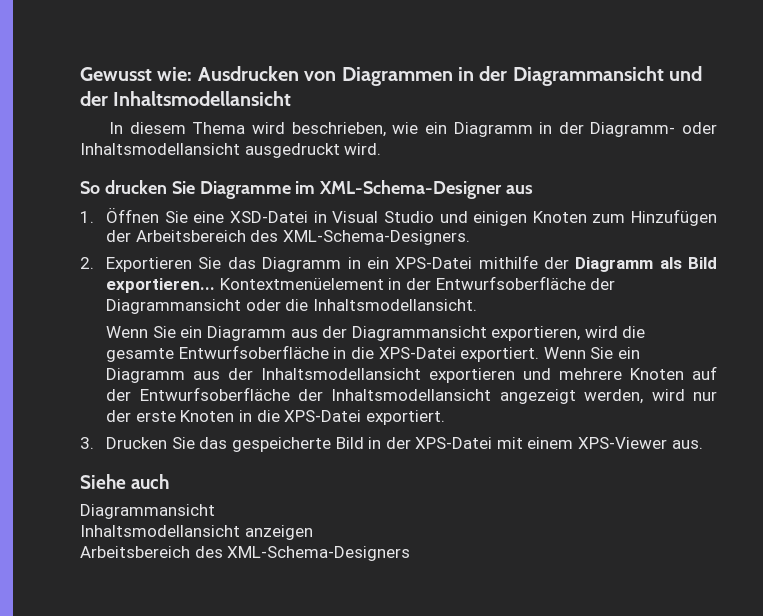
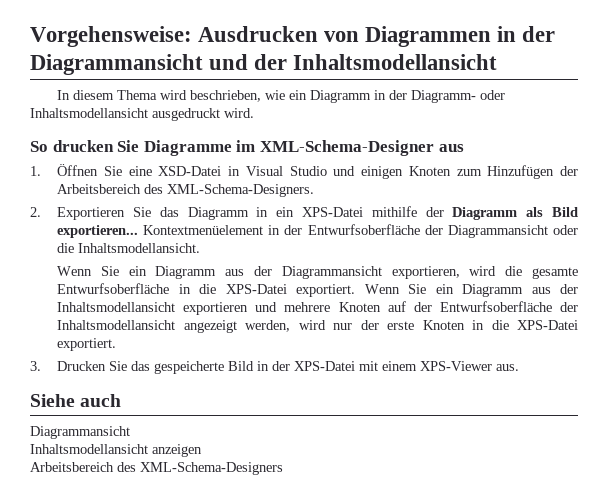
- Gewusst wie: Ausdrucken von Diagrammen in der Diagrammansicht und der Inhaltsmodellansicht
+ Vorgehensweise: Ausdrucken von Diagrammen in der Diagrammansicht und der Inhaltsmodellansicht

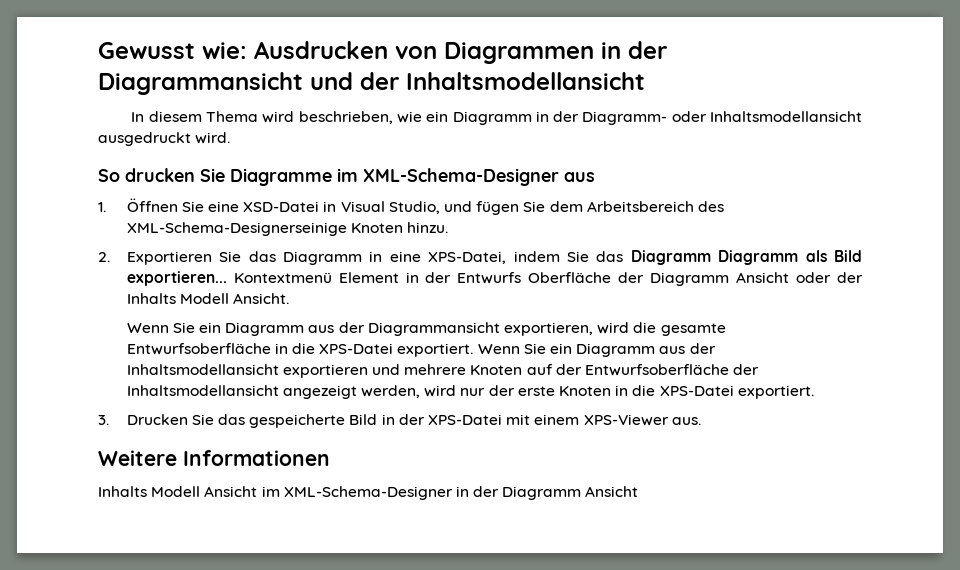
- Vorgehensweise: Ausdrucken von Diagrammen in der Diagrammansicht und der Inhaltsmodellansicht
+ Gewusst wie: Ausdrucken von Diagrammen in der Diagrammansicht und der Inhaltsmodellansicht
- 1. Öffnen Sie eine XSD-Datei in Visual Studio und einigen Knoten zum Hinzufügen der Arbeitsbereich des XML-Schema-Designers.
+ 1. Öffnen Sie eine XSD-Datei in Visual Studio, und fügen Sie dem Arbeitsbereich des XML-Schema-Designerseinige Knoten hinzu.
- 2. Exportieren Sie das Diagramm in ein XPS-Datei mithilfe der Diagramm als Bild exportieren... Kontextmenüelement in der Entwurfsoberfläche der Diagrammansicht oder die Inhaltsmodellansicht.
+ 2. Exportieren Sie das Diagramm in eine XPS-Datei, indem Sie das Diagramm Diagramm als Bild exportieren... Kontextmenü Element in der Entwurfs Oberfläche der Diagramm Ansicht oder der Inhalts Modell Ansicht.
- Siehe auch
- Diagrammansicht
- Inhaltsmodellansicht anzeigen
- Arbeitsbereich des XML-Schema-Designers
+ Weitere Informationen
+ Inhalts Modell Ansicht im XML-Schema-Designer in der Diagramm Ansicht

